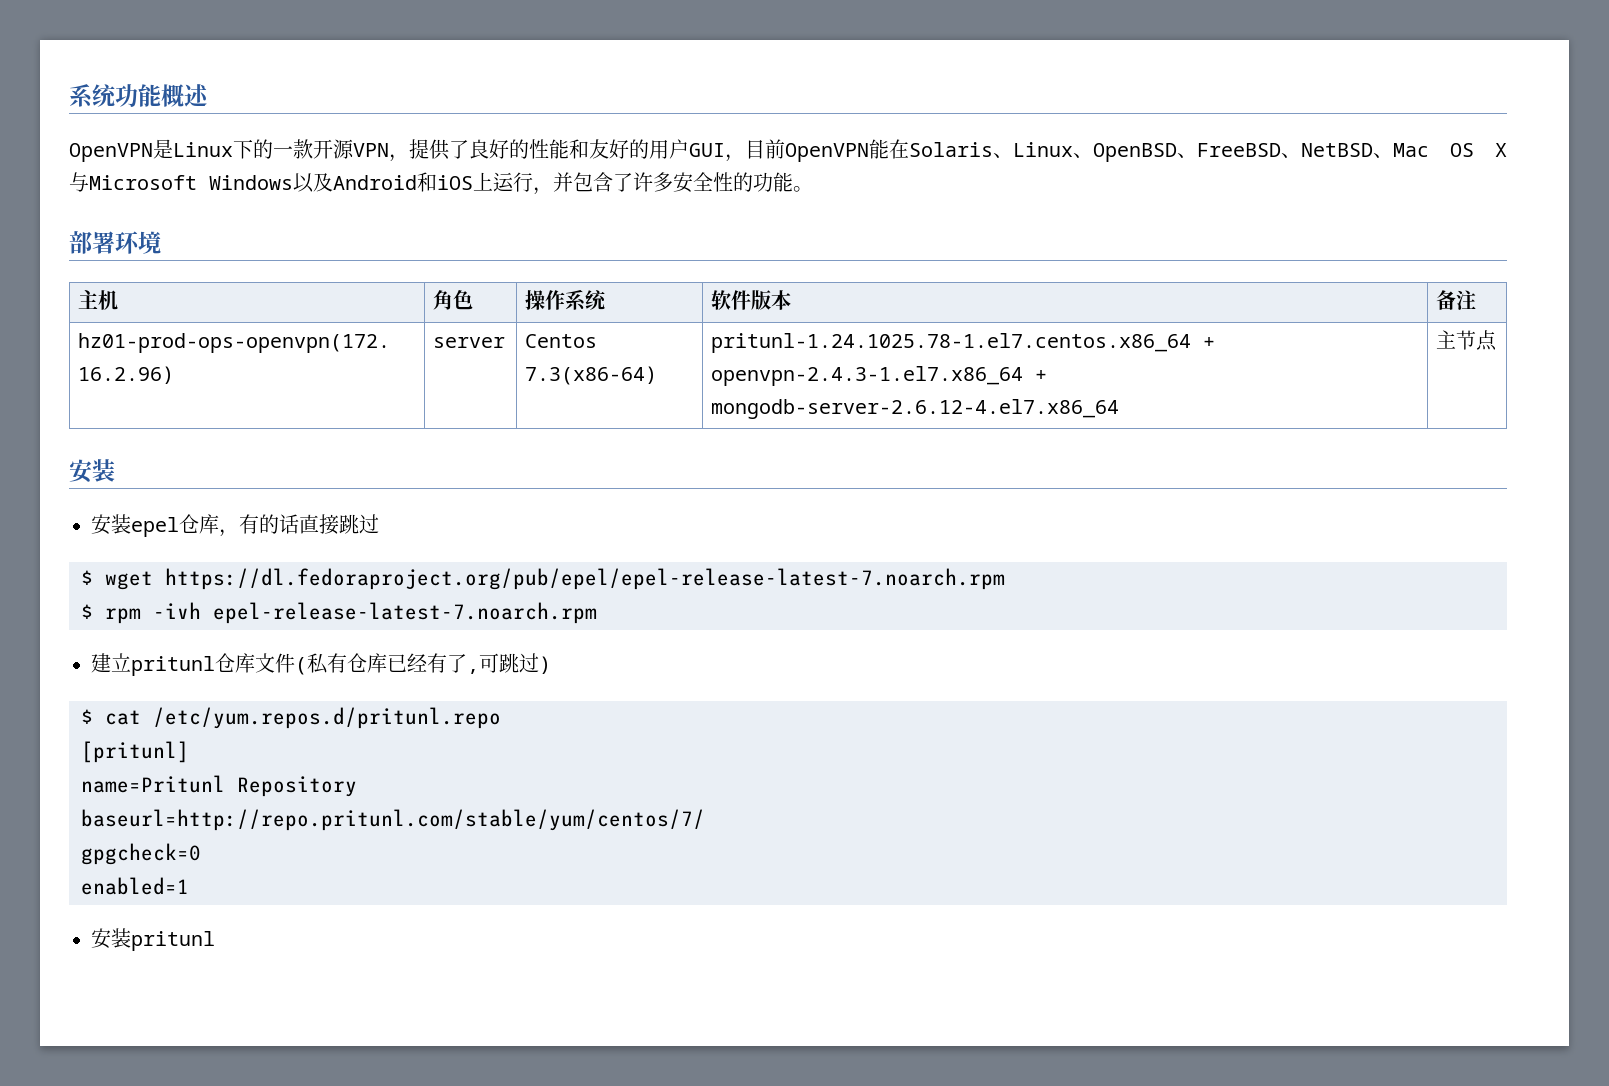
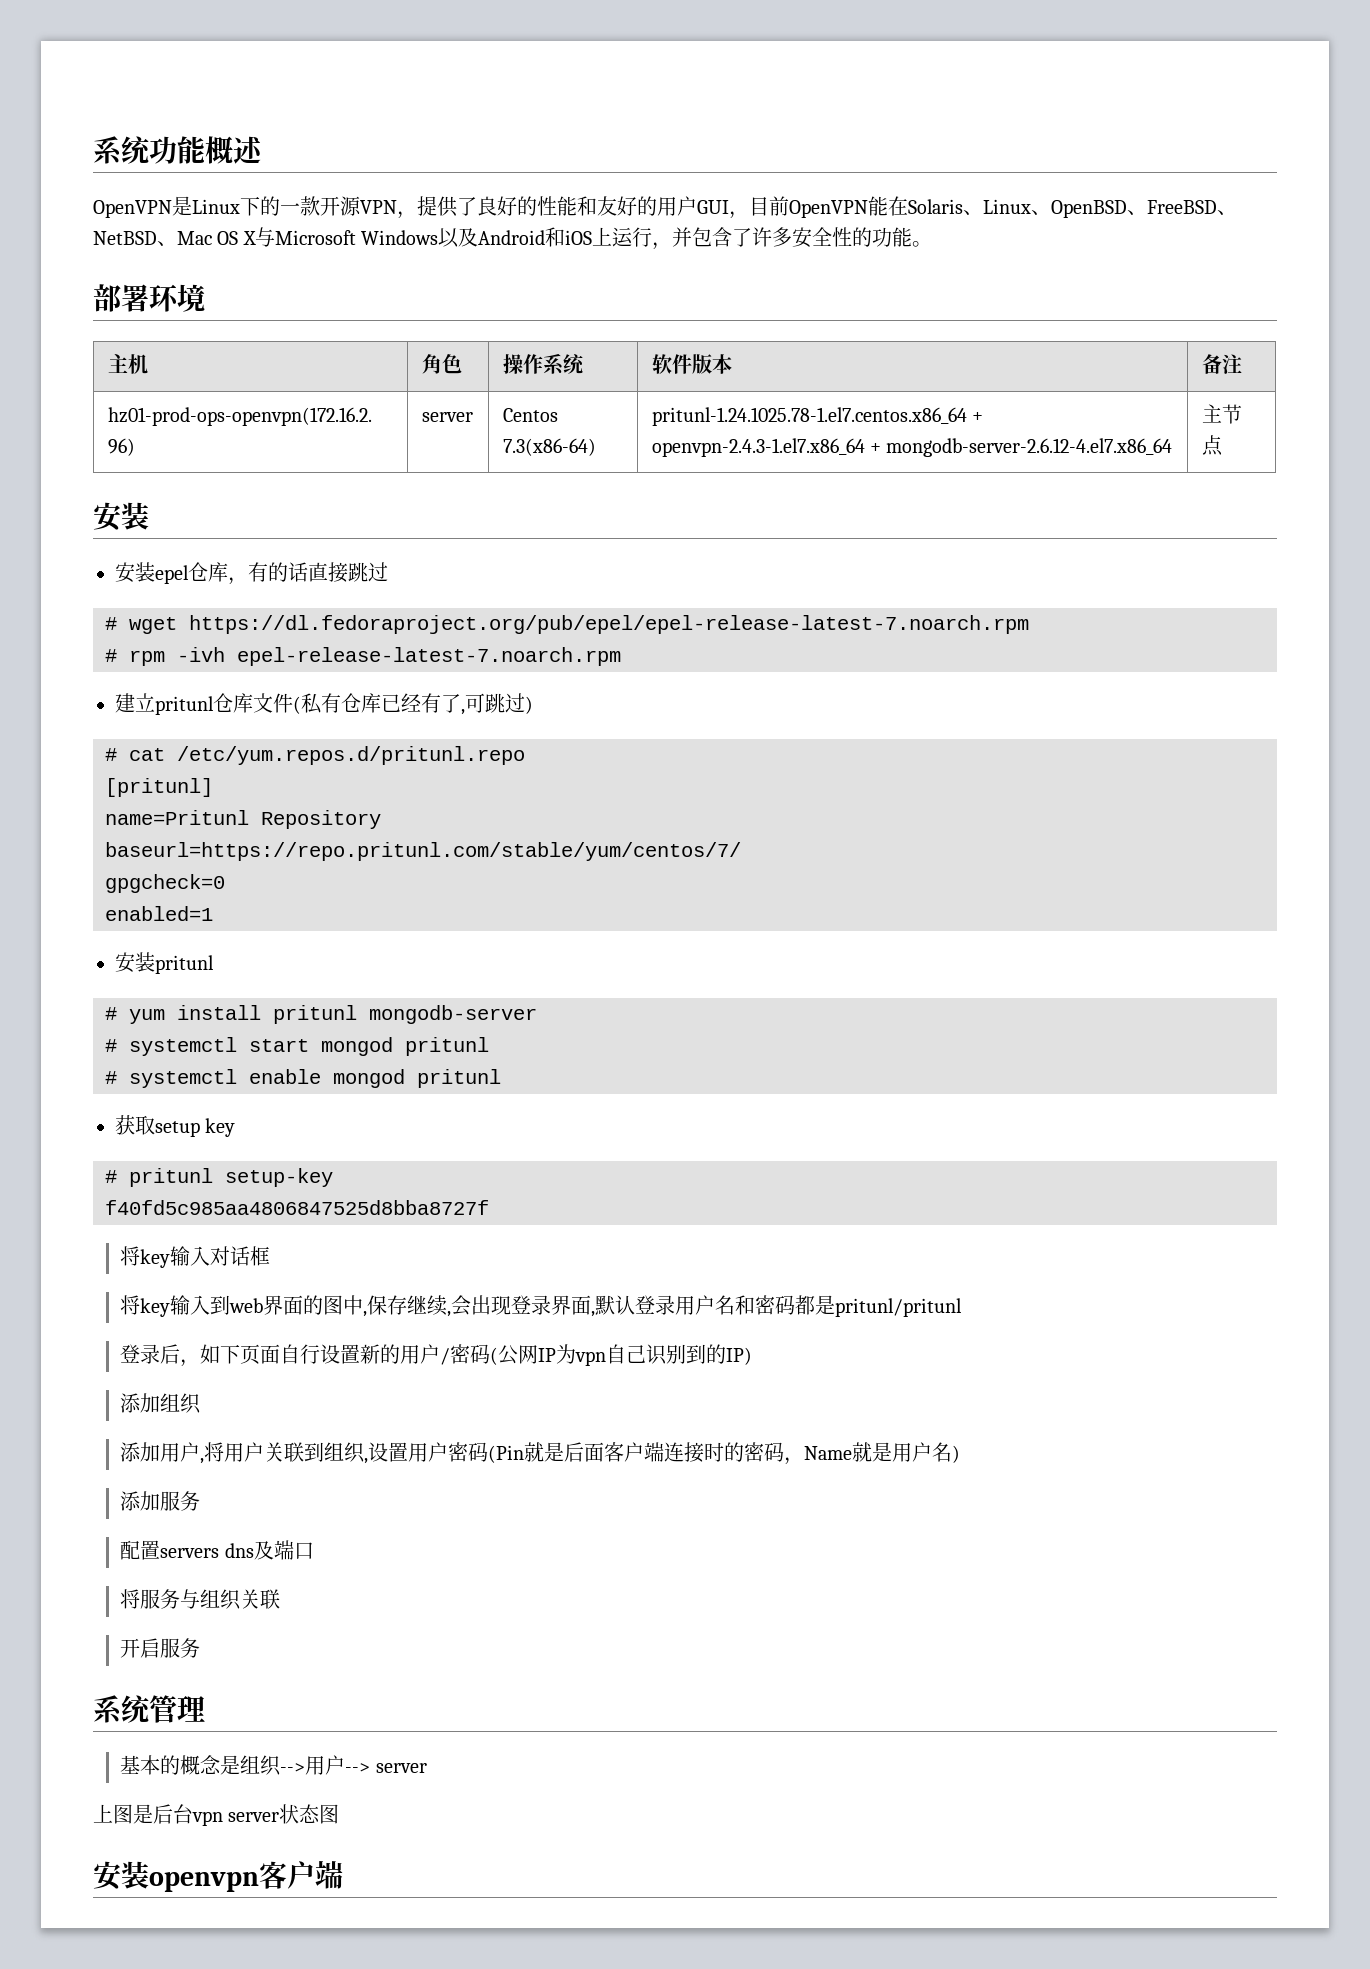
- $ wget https://dl.fedoraproject.org/pub/epel/epel-release-latest-7.noarch.rpm
+ # wget https://dl.fedoraproject.org/pub/epel/epel-release-latest-7.noarch.rpm
- $ rpm -ivh epel-release-latest-7.noarch.rpm
+ # rpm -ivh epel-release-latest-7.noarch.rpm
- $ cat /etc/yum.repos.d/pritunl.repo
+ # cat /etc/yum.repos.d/pritunl.repo
- baseurl=http://repo.pritunl.com/stable/yum/centos/7/
+ baseurl=https://repo.pritunl.com/stable/yum/centos/7/
+ # yum install pritunl mongodb-server
+ # systemctl start mongod pritunl
+ # systemctl enable mongod pritunl
+ 获取setup key
+ # pritunl setup-key
+ f40fd5c985aa4806847525d8bba8727f
+ 将key输入对话框
+ 将key输入到web界面的图中,保存继续,会出现登录界面,默认登录用户名和密码都是pritunl/pritunl
+ 登录后，如下页面自行设置新的用户/密码(公网IP为vpn自己识别到的IP)
+ 添加组织
+ 添加用户,将用户关联到组织,设置用户密码(Pin就是后面客户端连接时的密码，Name就是用户名)
+ 添加服务
+ 配置servers dns及端口
+ 将服务与组织关联
+ 开启服务
+ 系统管理
+ 基本的概念是组织-->用户--> server
+ 上图是后台vpn server状态图
+ 安装openvpn客户端

